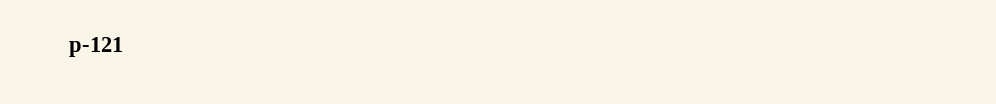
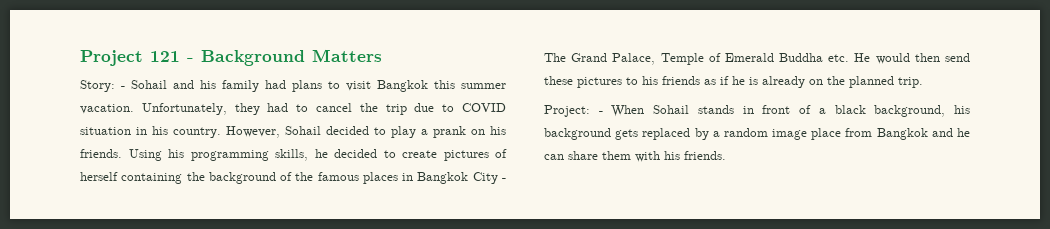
- p-121
+ Project 121 - Background Matters
+ Story: - Sohail and his family had plans to visit Bangkok this summer vacation. Unfortunately, they had to cancel the trip due to COVID situation in his country. However, Sohail decided to play a prank on his friends. Using his programming skills, he decided to create pictures of herself containing the background of the famous places in Bangkok City - The Grand Palace, Temple of Emerald Buddha etc. He would then send these pictures to his friends as if he is already on the planned trip.
+ Project: - When Sohail stands in front of a black background, his background gets replaced by a random image place from Bangkok and he can share them with his friends.

